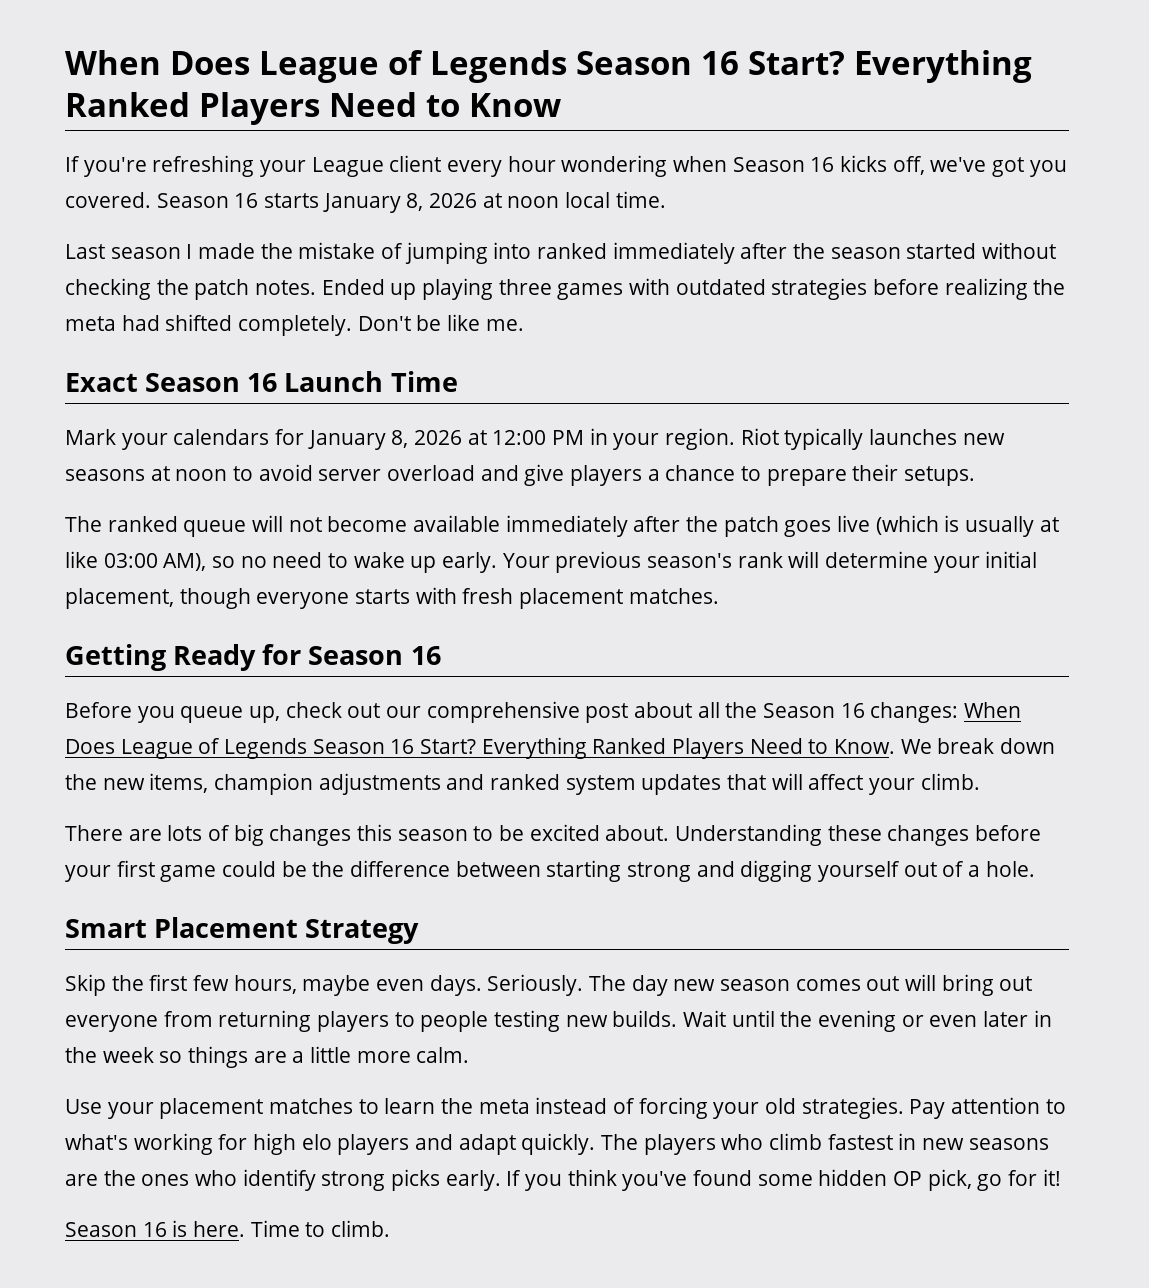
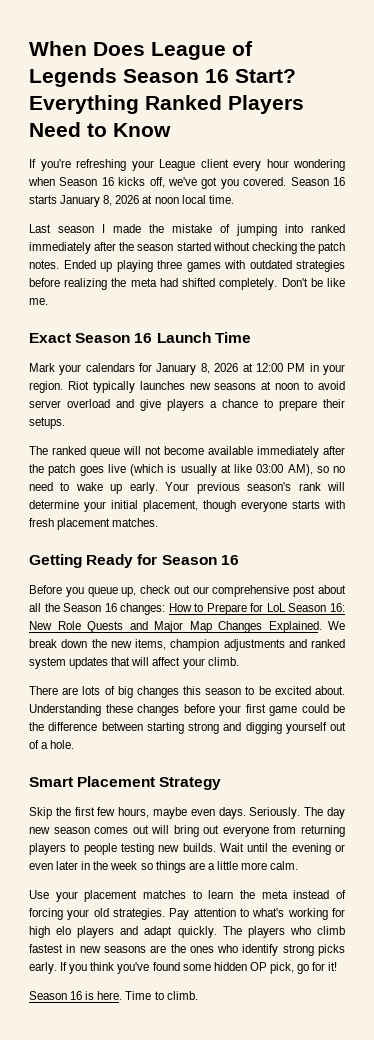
- Before you queue up, check out our comprehensive post about all the Season 16 changes: When Does League of Legends Season 16 Start? Everything Ranked Players Need to Know.
+ Before you queue up, check out our comprehensive post about all the Season 16 changes: How to Prepare for LoL Season 16: New Role Quests and Major Map Changes Explained.

